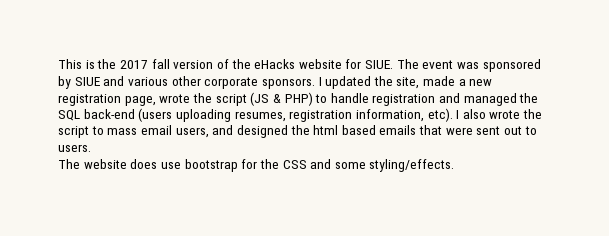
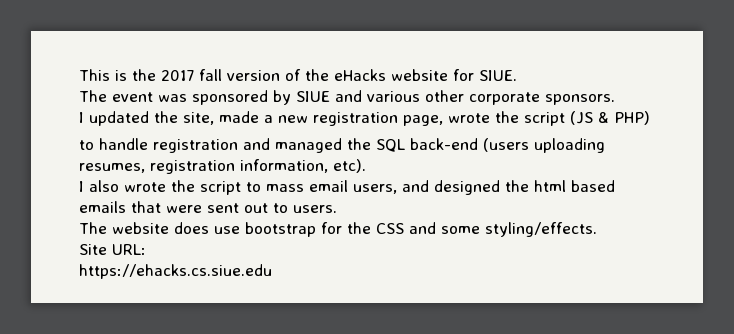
- This is the 2017 fall version of the eHacks website for SIUE. The event was sponsored by SIUE and various other corporate sponsors. I updated the site, made a new registration page, wrote the script (JS & PHP) to handle registration and managed the SQL back-end (users uploading resumes, registration information, etc). I also wrote the script to mass email users, and designed the html based emails that were sent out to users.
+ This is the 2017 fall version of the eHacks website for SIUE.
+ The event was sponsored by SIUE and various other corporate sponsors.
+ I updated the site, made a new registration page, wrote the script (JS & PHP)
+ to handle registration and managed the SQL back-end (users uploading resumes, registration information, etc).
+ I also wrote the script to mass email users, and designed the html based emails that were sent out to users.
+ Site URL:
+ https://ehacks.cs.siue.edu

